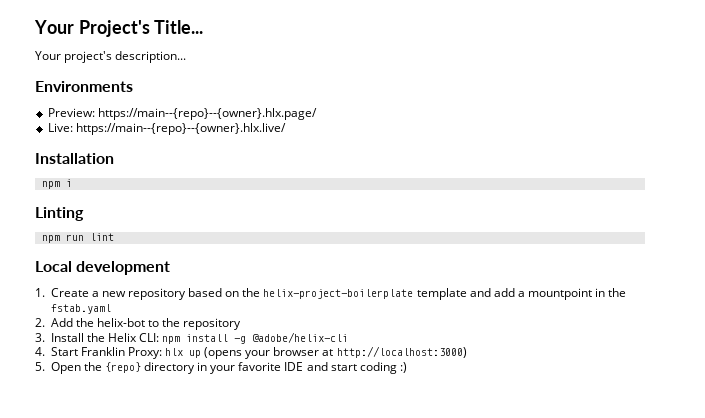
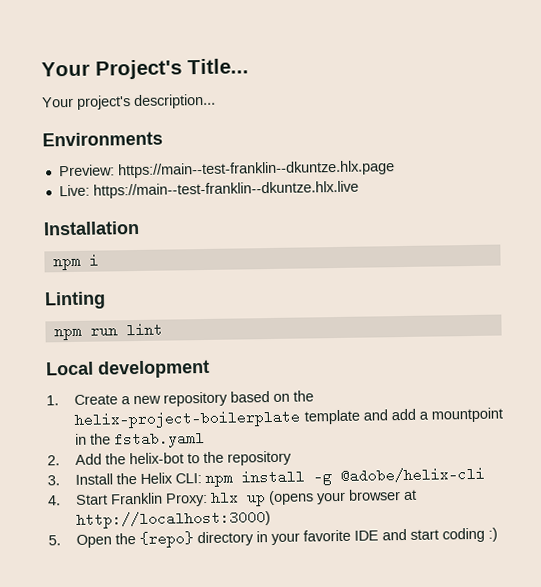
- Preview: https://main--{repo}--{owner}.hlx.page/
+ Preview: https://main--test-franklin--dkuntze.hlx.page
- Live: https://main--{repo}--{owner}.hlx.live/
+ Live: https://main--test-franklin--dkuntze.hlx.live

